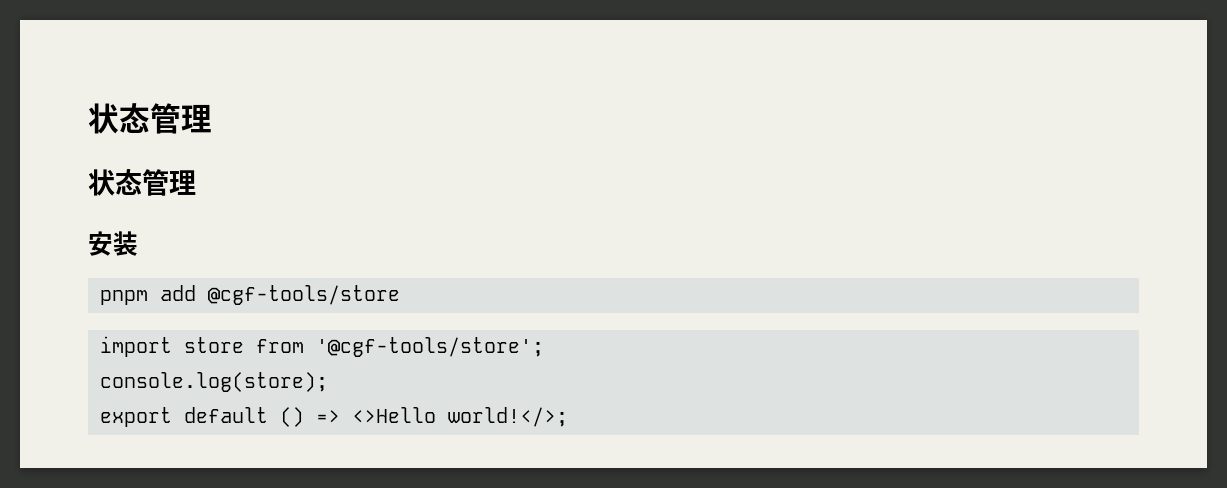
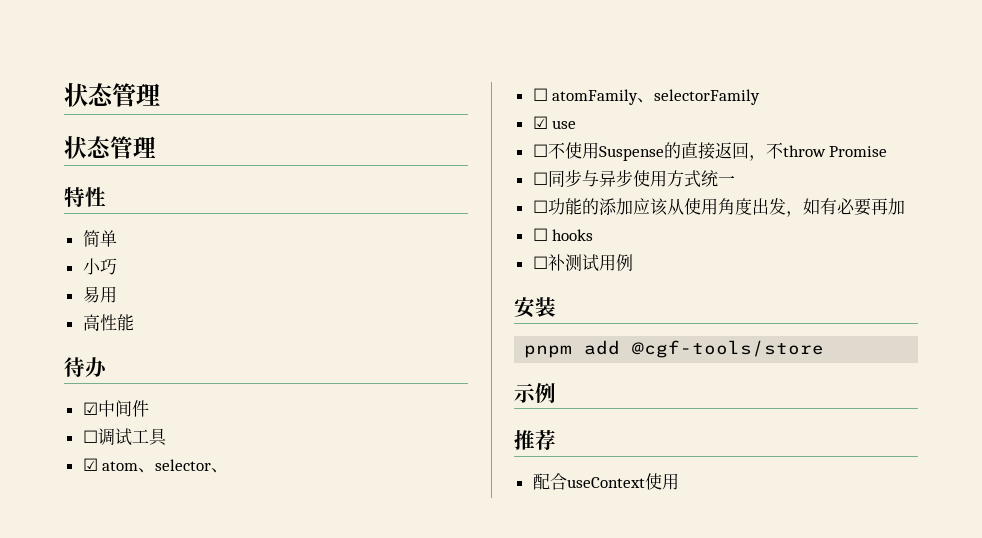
+ 特性
+ 简单
+ 小巧
+ 易用
+ 高性能
+ 待办
+ ☑中间件
+ ☐调试工具
+ ☑ atom、selector、
+ ☐ atomFamily、selectorFamily
+ ☑ use
+ ☐不使用Suspense的直接返回，不throw Promise
+ ☐同步与异步使用方式统一
+ ☐功能的添加应该从使用角度出发，如有必要再加
+ ☐ hooks
+ ☐补测试用例
  安装
  pnpm add @cgf-tools/store
- import store from '@cgf-tools/store';
- console.log(store);
- export default () => <>Hello world!</>;
+ 示例
+ 推荐
+ 配合useContext使用

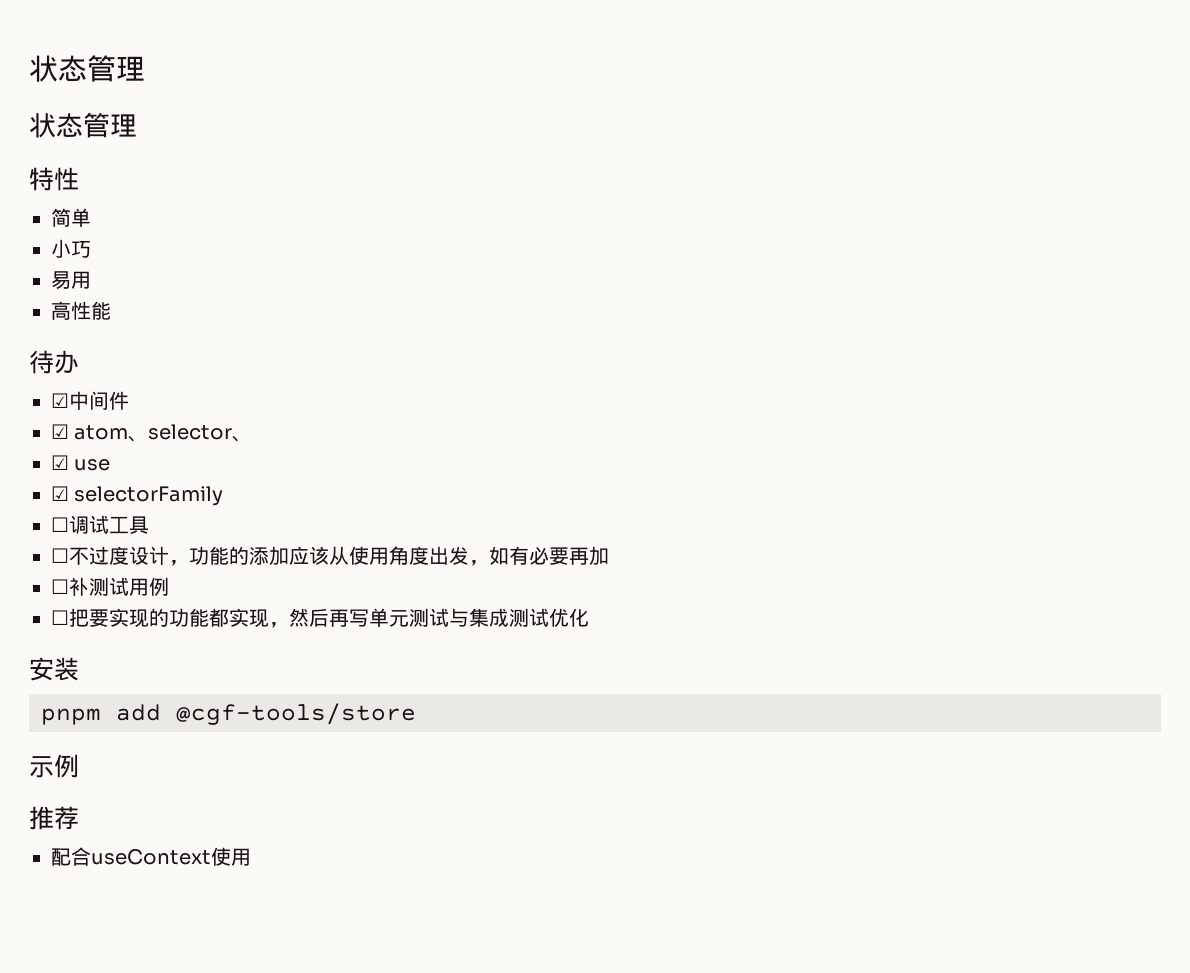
+ ☑ atom、selector、
+ ☑ use
+ ☑ selectorFamily
  ☐调试工具
- ☑ atom、selector、
- ☐ atomFamily、selectorFamily
- ☑ use
- ☐不使用Suspense的直接返回，不throw Promise
- ☐同步与异步使用方式统一
- ☐功能的添加应该从使用角度出发，如有必要再加
+ ☐不过度设计，功能的添加应该从使用角度出发，如有必要再加
- ☐ hooks
+ ☐把要实现的功能都实现，然后再写单元测试与集成测试优化

